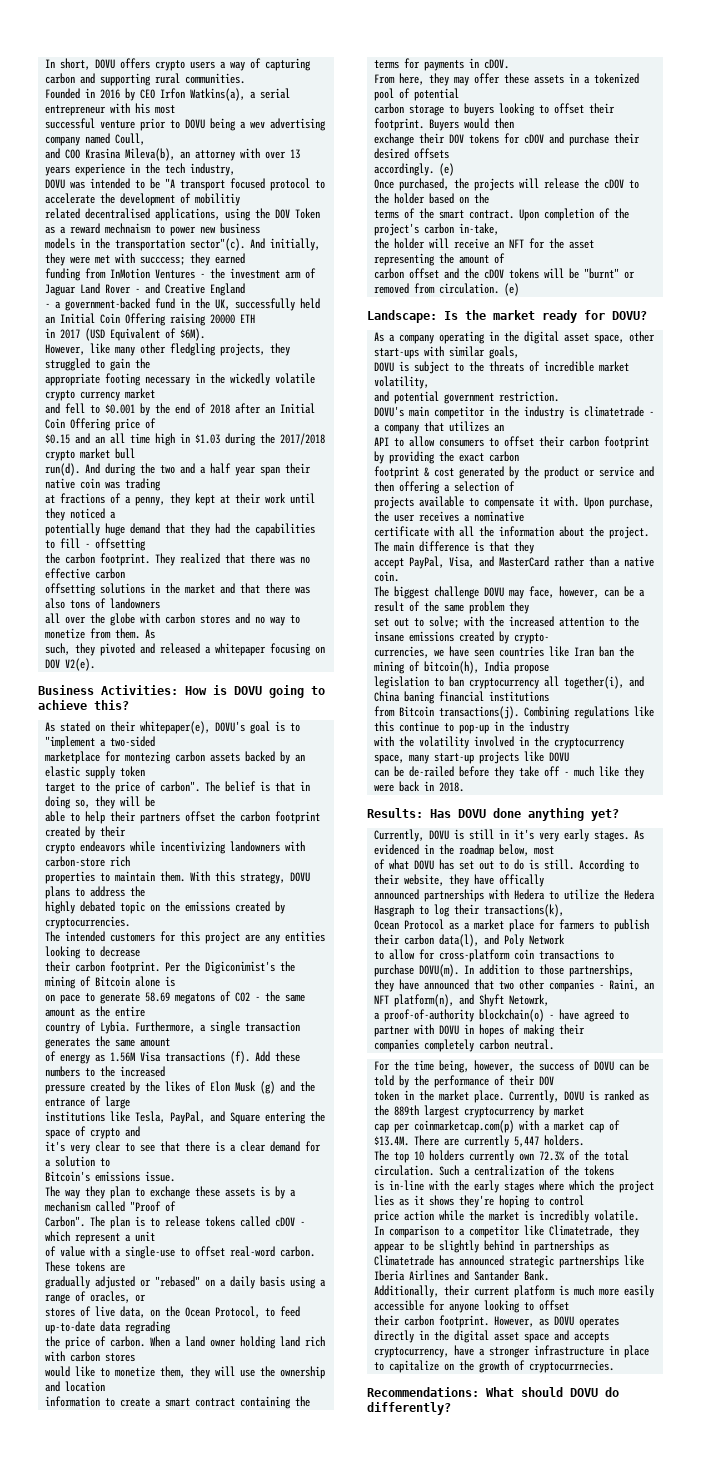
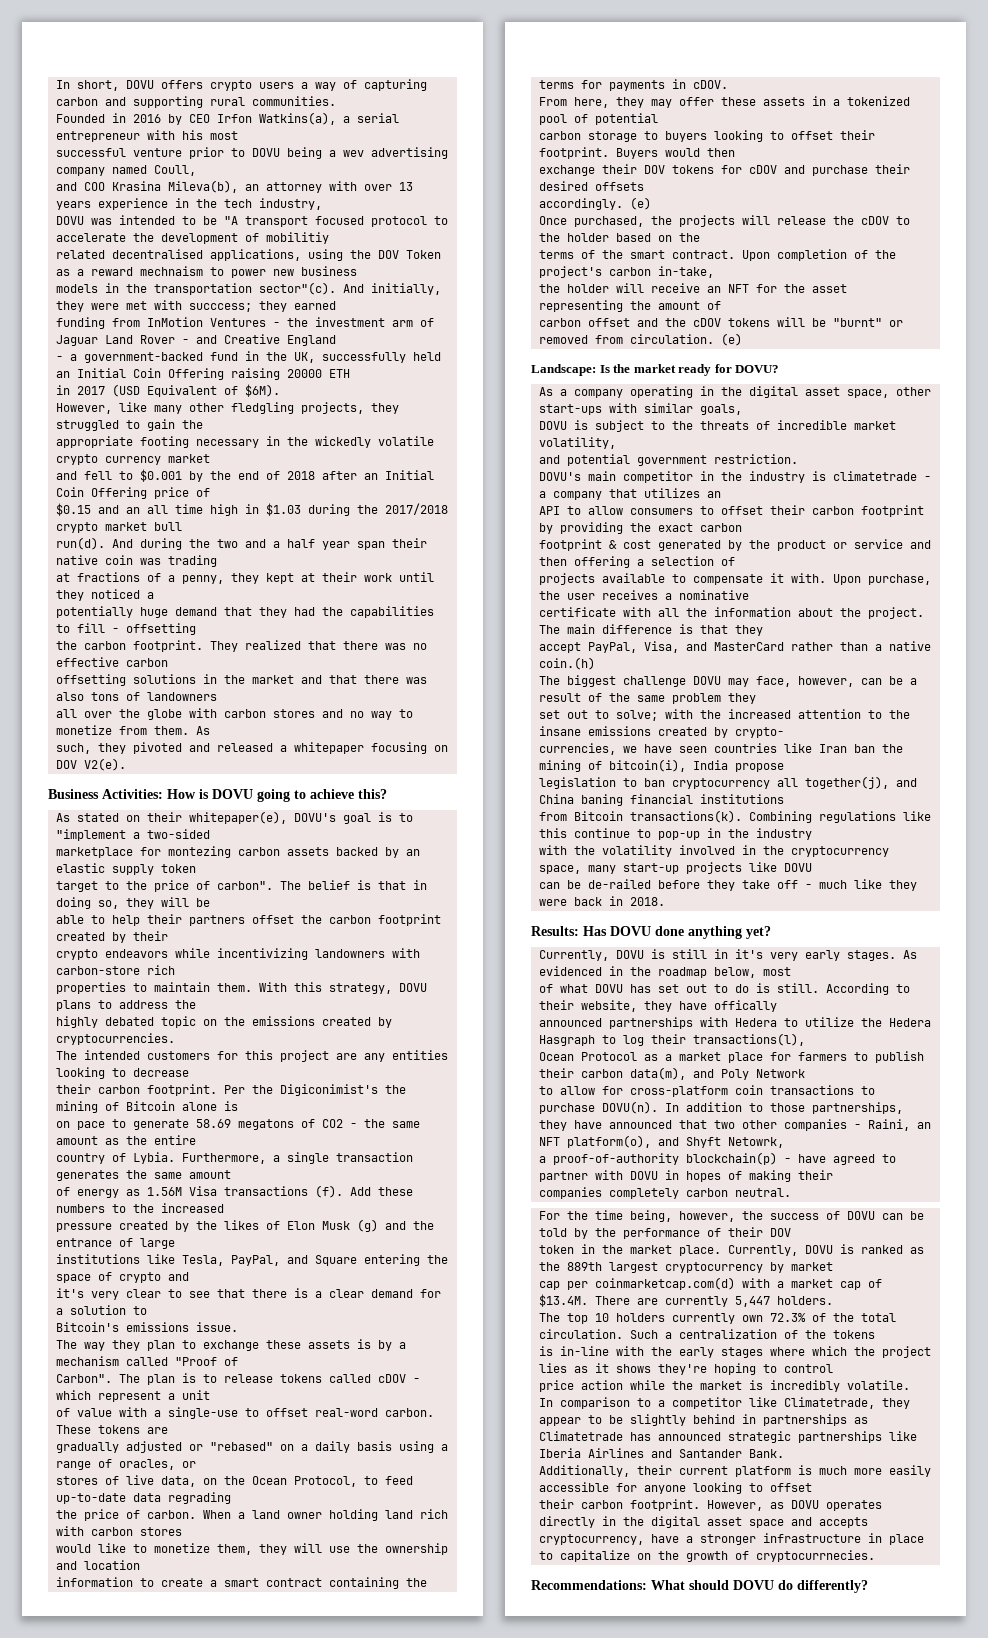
- accept PayPal, Visa, and MasterCard rather than a native coin.
+ accept PayPal, Visa, and MasterCard rather than a native coin.(h)
- currencies, we have seen countries like Iran ban the mining of bitcoin(h), India propose
+ currencies, we have seen countries like Iran ban the mining of bitcoin(i), India propose
- legislation to ban cryptocurrency all together(i), and China baning financial institutions
+ legislation to ban cryptocurrency all together(j), and China baning financial institutions
- from Bitcoin transactions(j).
+ from Bitcoin transactions(k).
- announced partnerships with Hedera to utilize the Hedera Hasgraph to log their transactions(k),
+ announced partnerships with Hedera to utilize the Hedera Hasgraph to log their transactions(l),
- Ocean Protocol as a market place for farmers to publish their carbon data(l), and Poly Network
+ Ocean Protocol as a market place for farmers to publish their carbon data(m), and Poly Network
- to allow for cross-platform coin transactions to purchase DOVU(m).
+ to allow for cross-platform coin transactions to purchase DOVU(n).
- they have announced that two other companies - Raini, an NFT platform(n), and Shyft Netowrk,
+ they have announced that two other companies - Raini, an NFT platform(o), and Shyft Netowrk,
- a proof-of-authority blockchain(o) - have agreed to partner with DOVU in hopes of making their
+ a proof-of-authority blockchain(p) - have agreed to partner with DOVU in hopes of making their
- cap per coinmarketcap.com(p) with a market cap of $13.4M. There are currently 5,447 holders.
+ cap per coinmarketcap.com(d) with a market cap of $13.4M. There are currently 5,447 holders.

